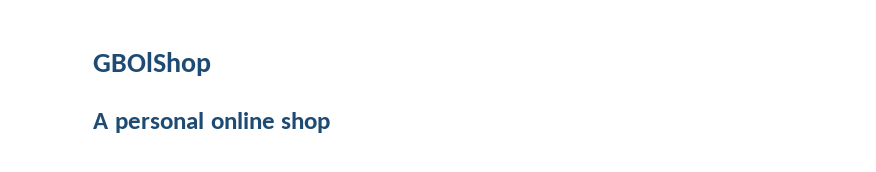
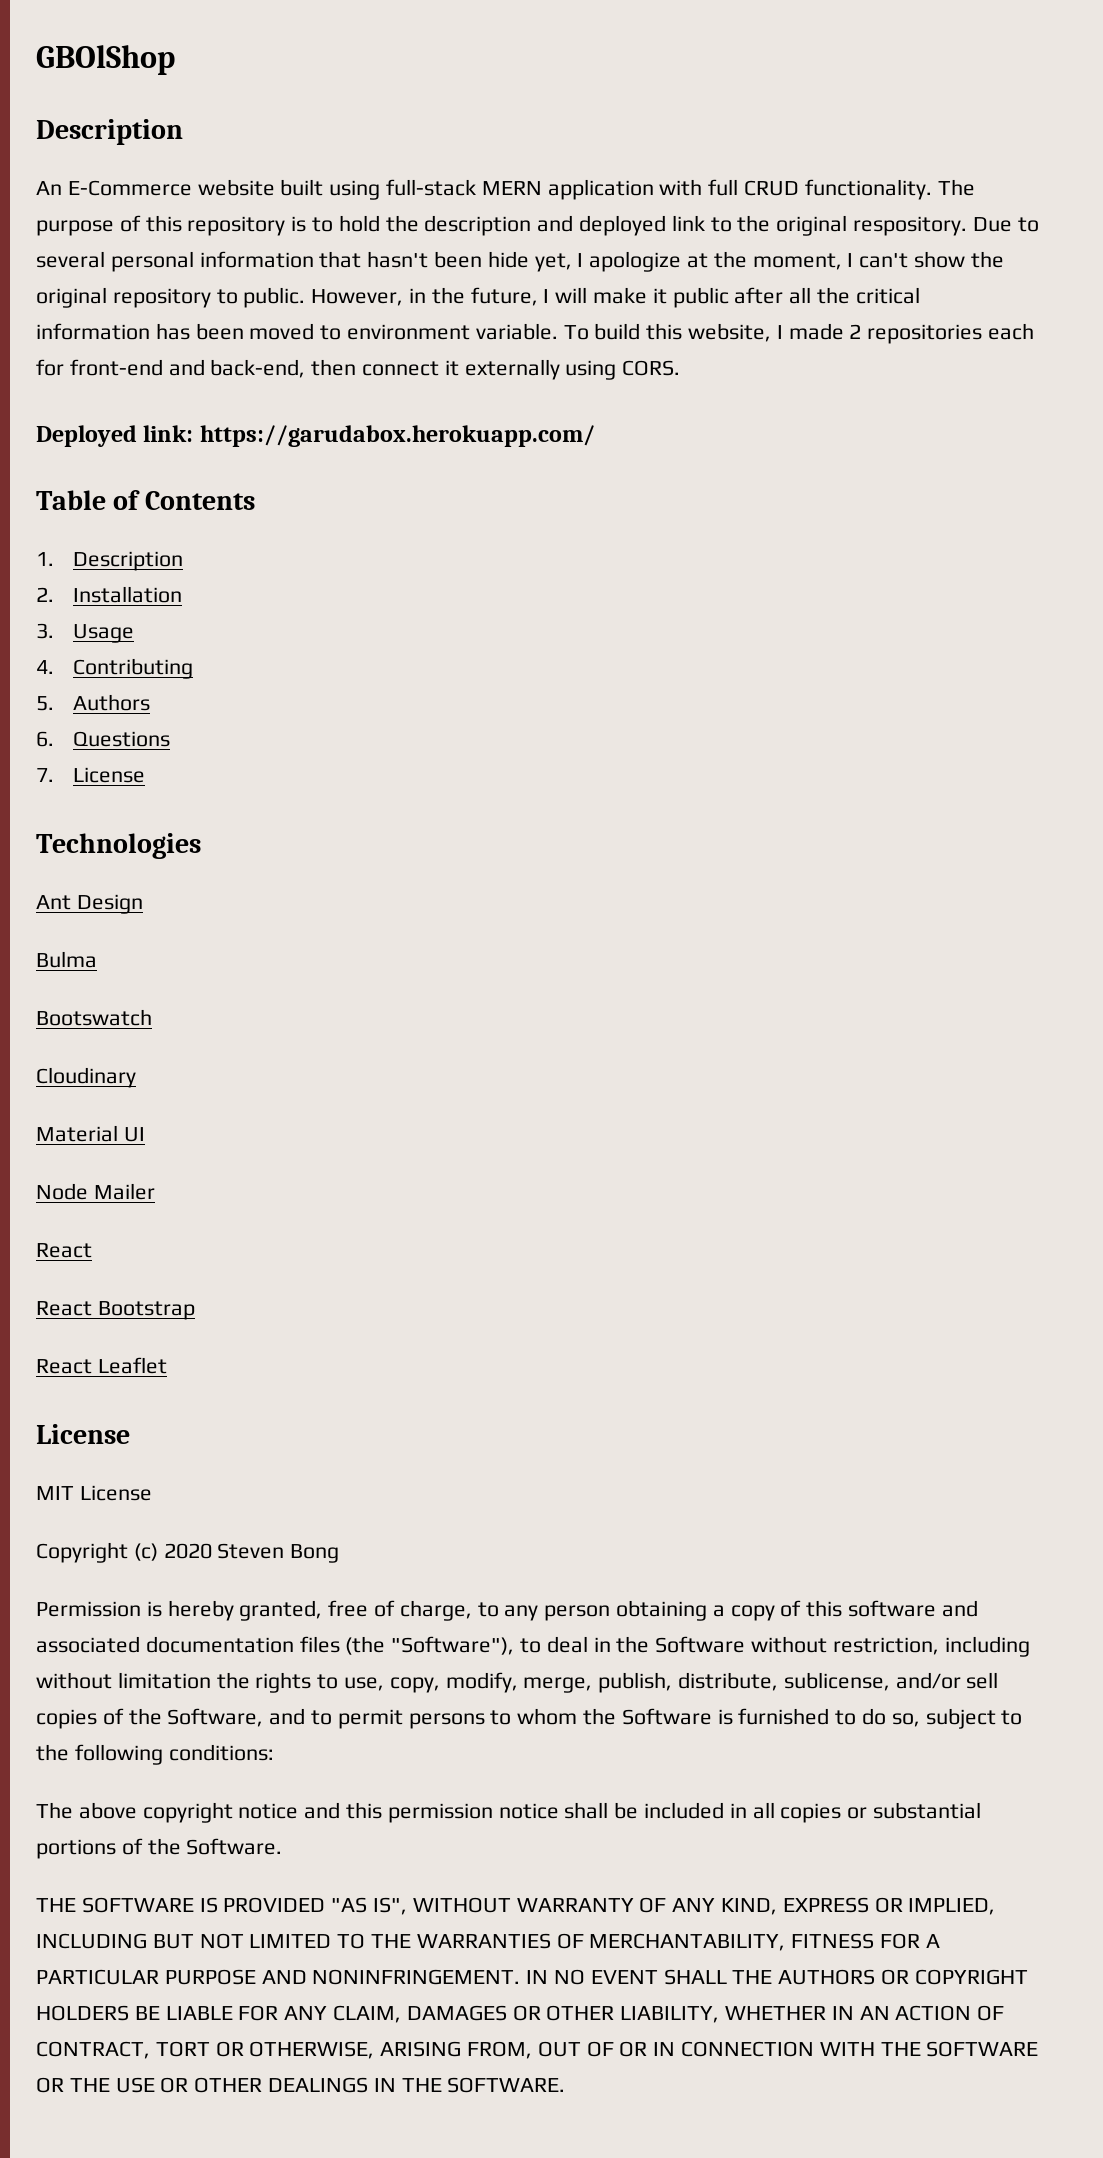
  GBOlShop
- A personal online shop
+ Description
+ An E-Commerce website built using full-stack MERN application with full CRUD functionality. The purpose of this repository is to hold the description and deployed link to the original respository. Due to several personal information that hasn't been hide yet, I apologize at the moment, I can't show the original repository to public. However, in the future, I will make it public after all the critical information has been moved to environment variable. To build this website, I made 2 repositories each for front-end and back-end, then connect it externally using CORS.
+ Deployed link: https://garudabox.herokuapp.com/
+ Table of Contents
+ 1. Description
+ 2. Installation
+ 3. Usage
+ 4. Contributing
+ 5. Authors
+ 6. Questions
+ 7. License
+ Technologies
+ Ant Design
+ Bulma
+ Bootswatch
+ Cloudinary
+ Material UI
+ Node Mailer
+ React
+ React Bootstrap
+ React Leaflet
+ License
+ MIT License
+ Copyright (c) 2020 Steven Bong
+ Permission is hereby granted, free of charge, to any person obtaining a copy of this software and associated documentation files (the "Software"), to deal in the Software without restriction, including without limitation the rights to use, copy, modify, merge, publish, distribute, sublicense, and/or sell copies of the Software, and to permit persons to whom the Software is furnished to do so, subject to the following conditions:
+ The above copyright notice and this permission notice shall be included in all copies or substantial portions of the Software.
+ THE SOFTWARE IS PROVIDED "AS IS", WITHOUT WARRANTY OF ANY KIND, EXPRESS OR IMPLIED, INCLUDING BUT NOT LIMITED TO THE WARRANTIES OF MERCHANTABILITY, FITNESS FOR A PARTICULAR PURPOSE AND NONINFRINGEMENT. IN NO EVENT SHALL THE AUTHORS OR COPYRIGHT HOLDERS BE LIABLE FOR ANY CLAIM, DAMAGES OR OTHER LIABILITY, WHETHER IN AN ACTION OF CONTRACT, TORT OR OTHERWISE, ARISING FROM, OUT OF OR IN CONNECTION WITH THE SOFTWARE OR THE USE OR OTHER DEALINGS IN THE SOFTWARE.

